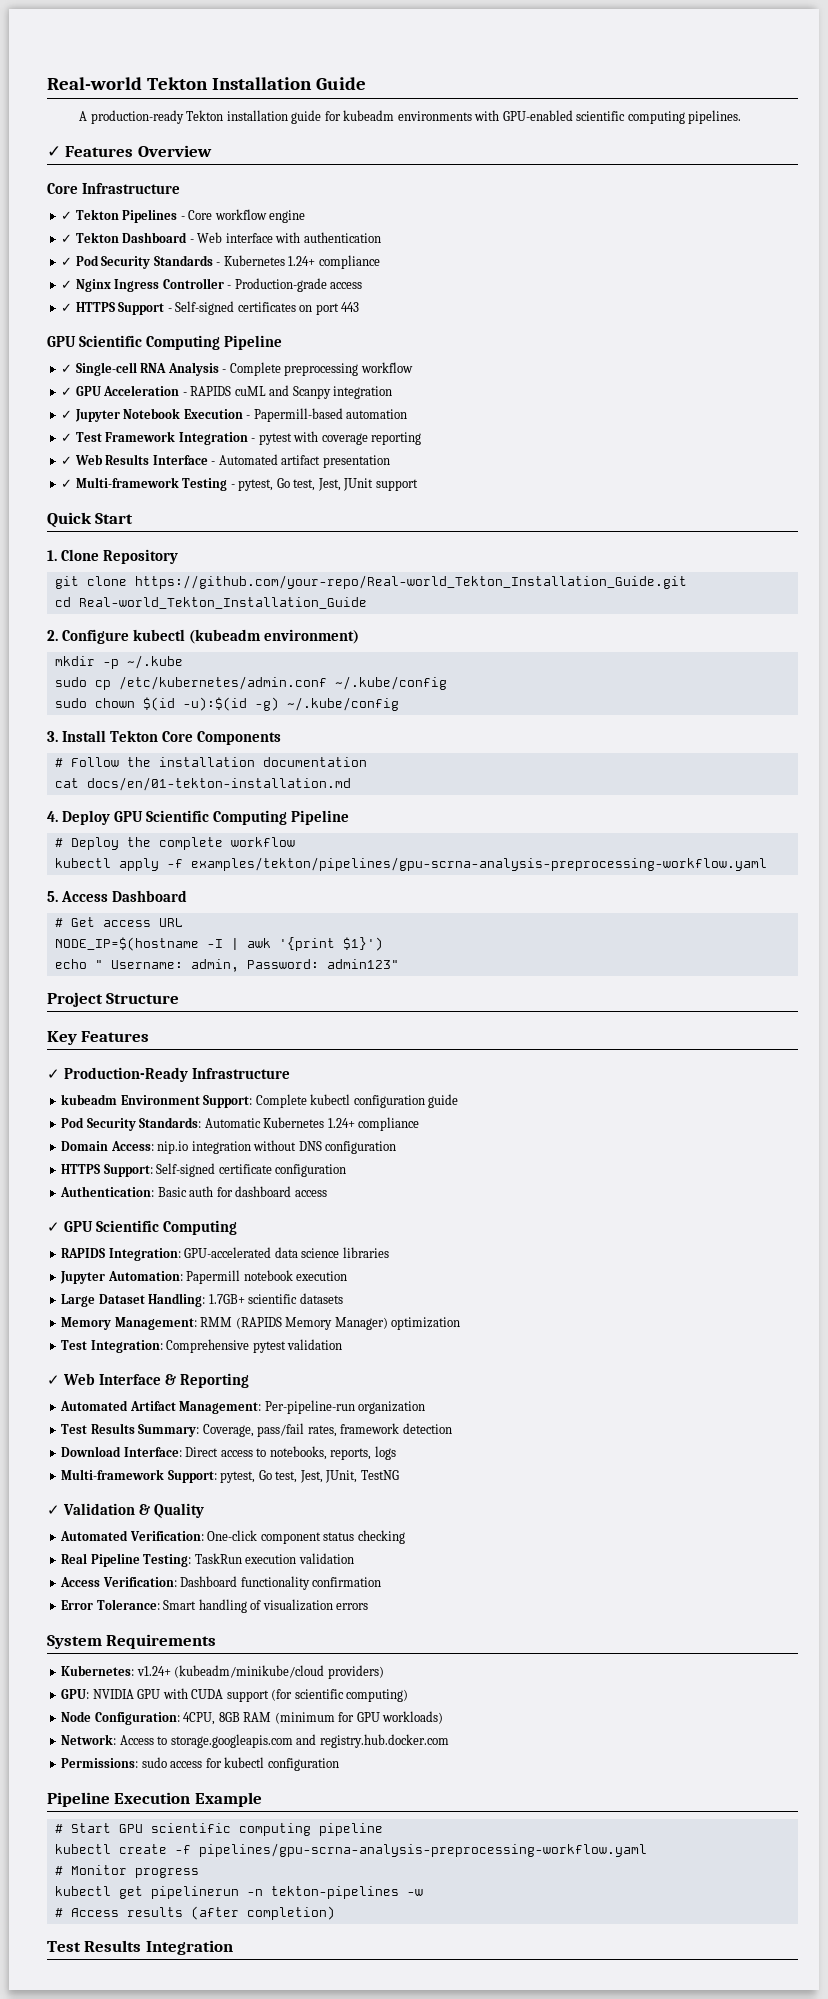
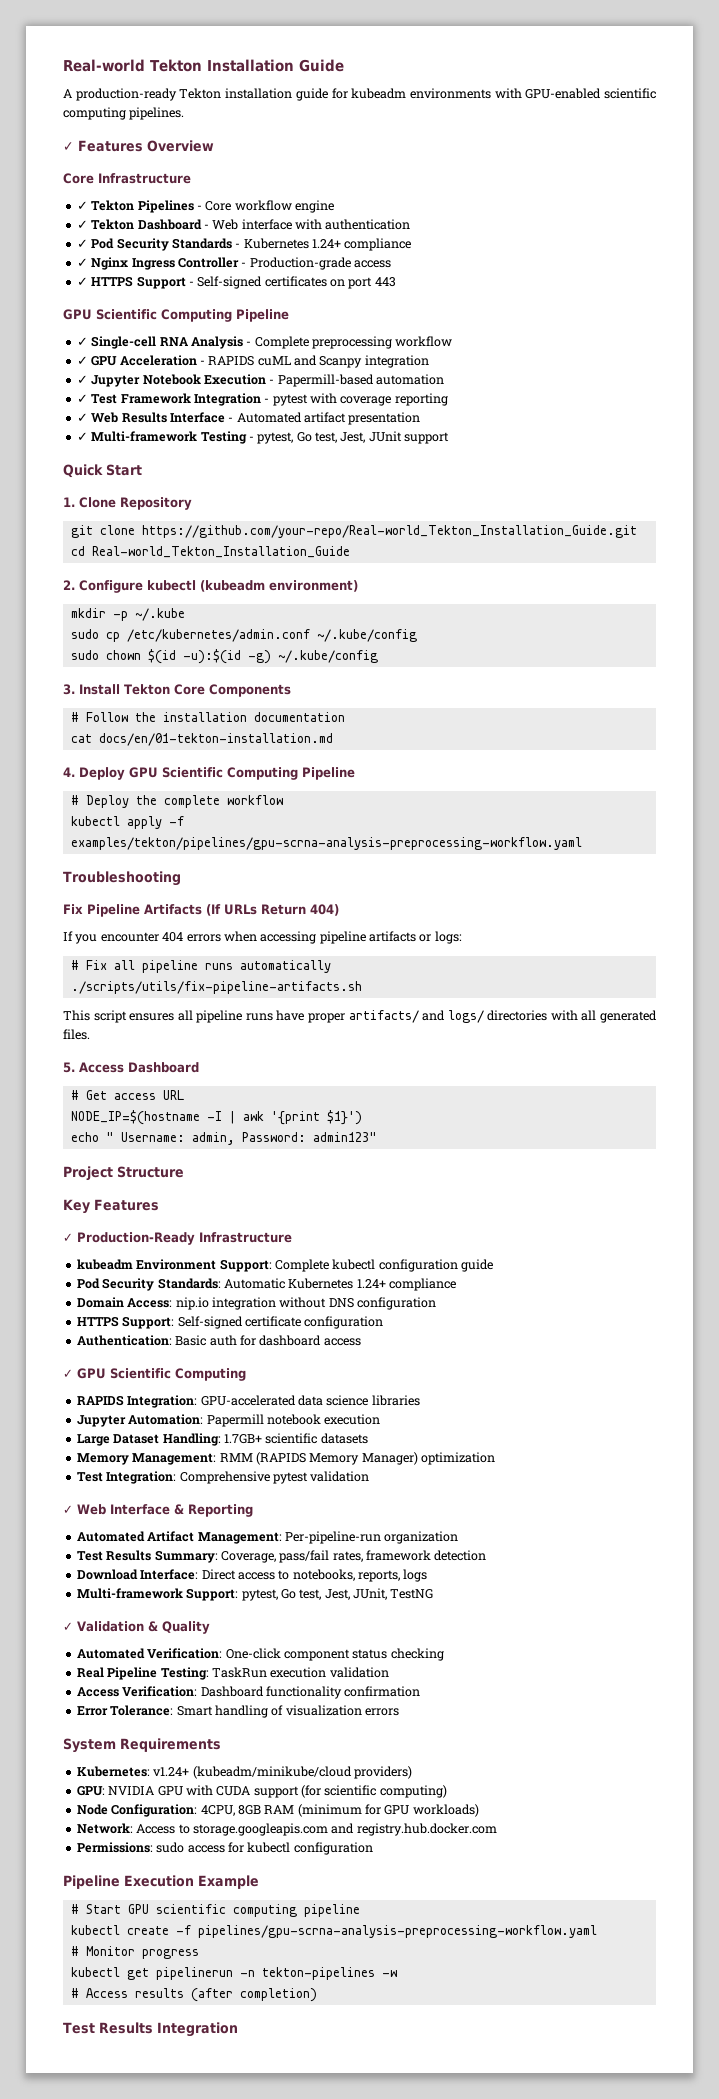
+ Troubleshooting
+ Fix Pipeline Artifacts (If URLs Return 404)
+ If you encounter 404 errors when accessing pipeline artifacts or logs:
+ # Fix all pipeline runs automatically
+ ./scripts/utils/fix-pipeline-artifacts.sh
+ This script ensures all pipeline runs have proper artifacts/ and logs/ directories with all generated files.

